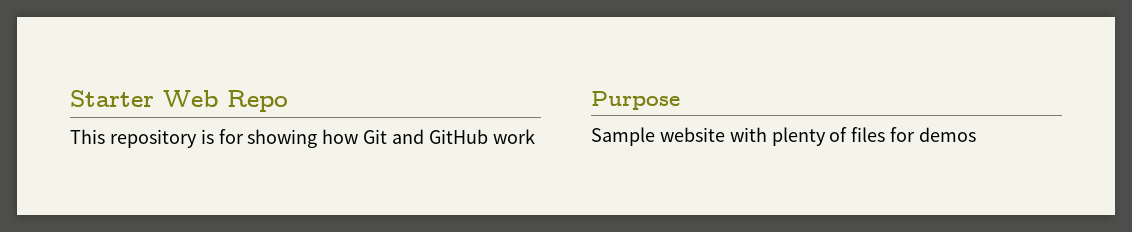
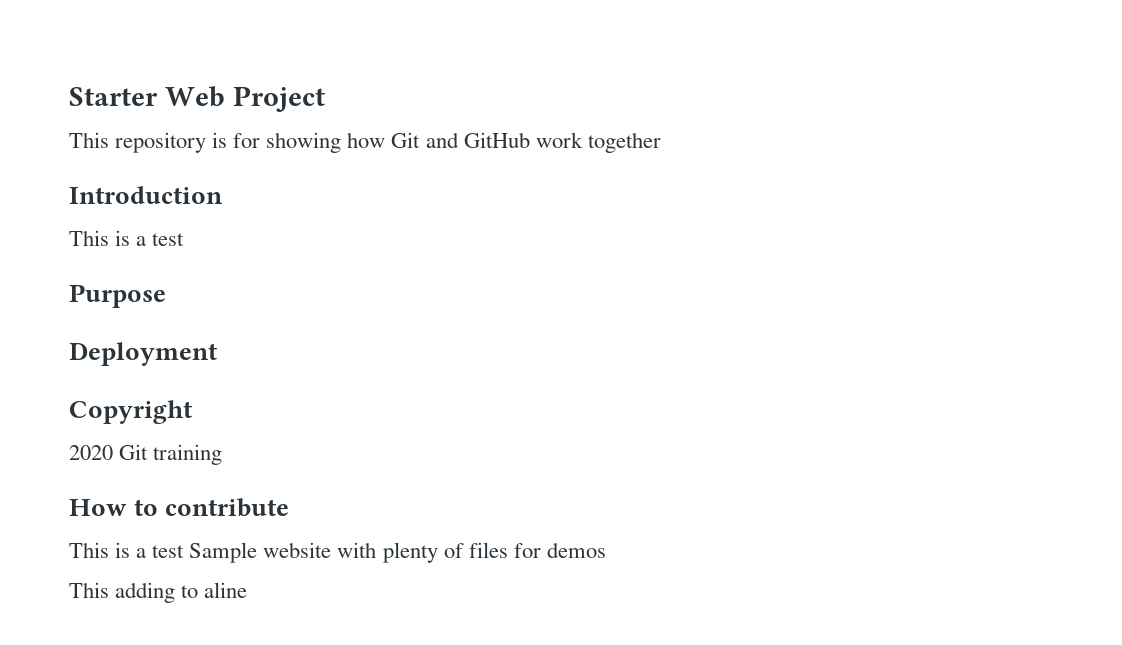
- Starter Web Repo
+ Starter Web Project
- This repository is for showing how Git and GitHub work
+ This repository is for showing how Git and GitHub work together
+ Introduction
+ This is a test
  Purpose
- Sample website with plenty of files for demos
+ Deployment
+ Copyright
+ 2020 Git training
+ How to contribute
+ This is a test Sample website with plenty of files for demos
+ This adding to aline

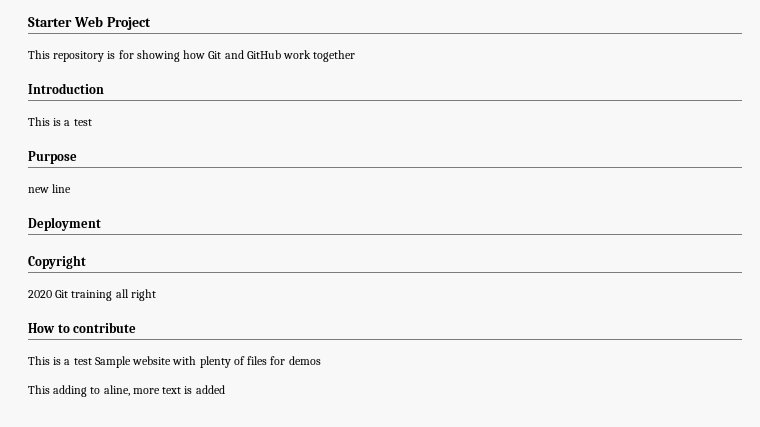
+ new line
- 2020 Git training
+ 2020 Git training all right
- This adding to aline
+ This adding to aline, more text is added

